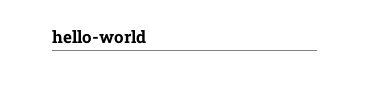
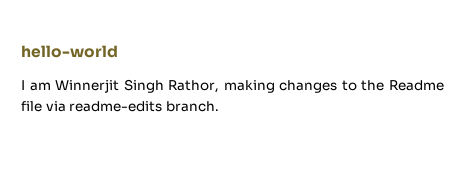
+ I am Winnerjit Singh Rathor, making changes to the Readme file via readme-edits branch.

